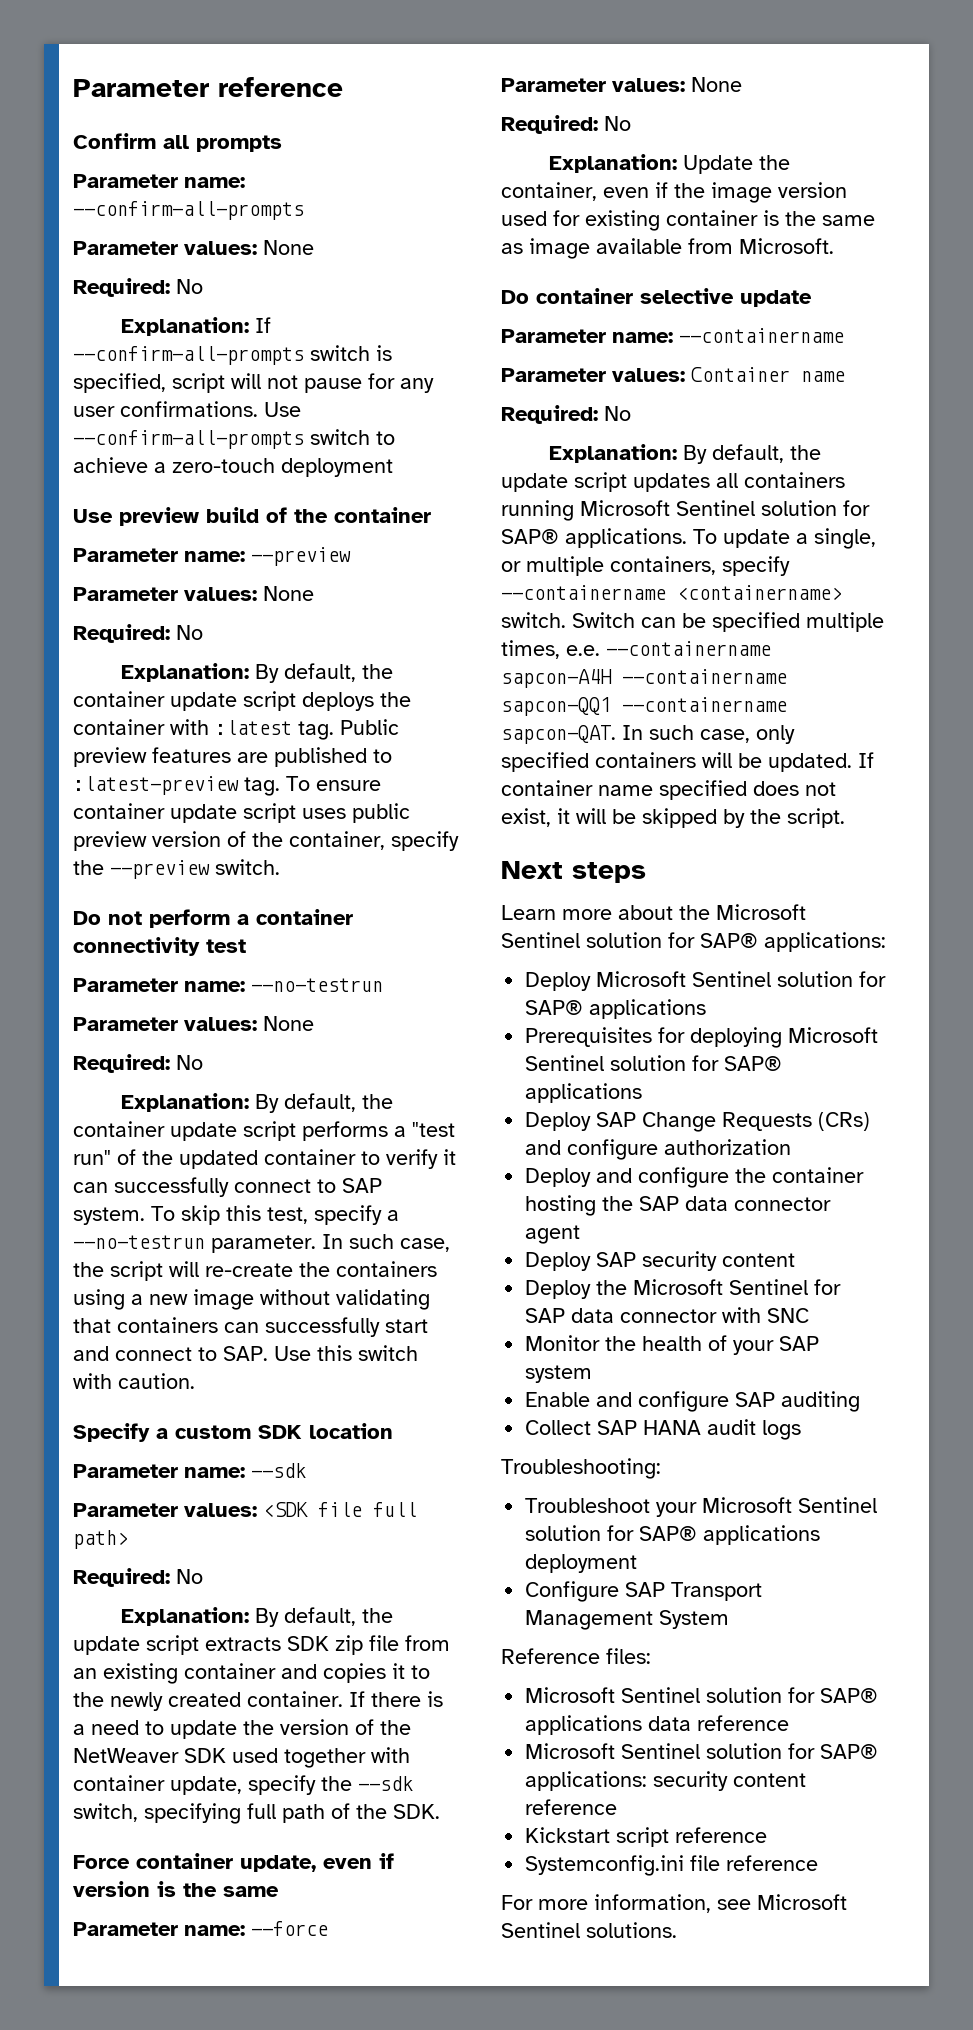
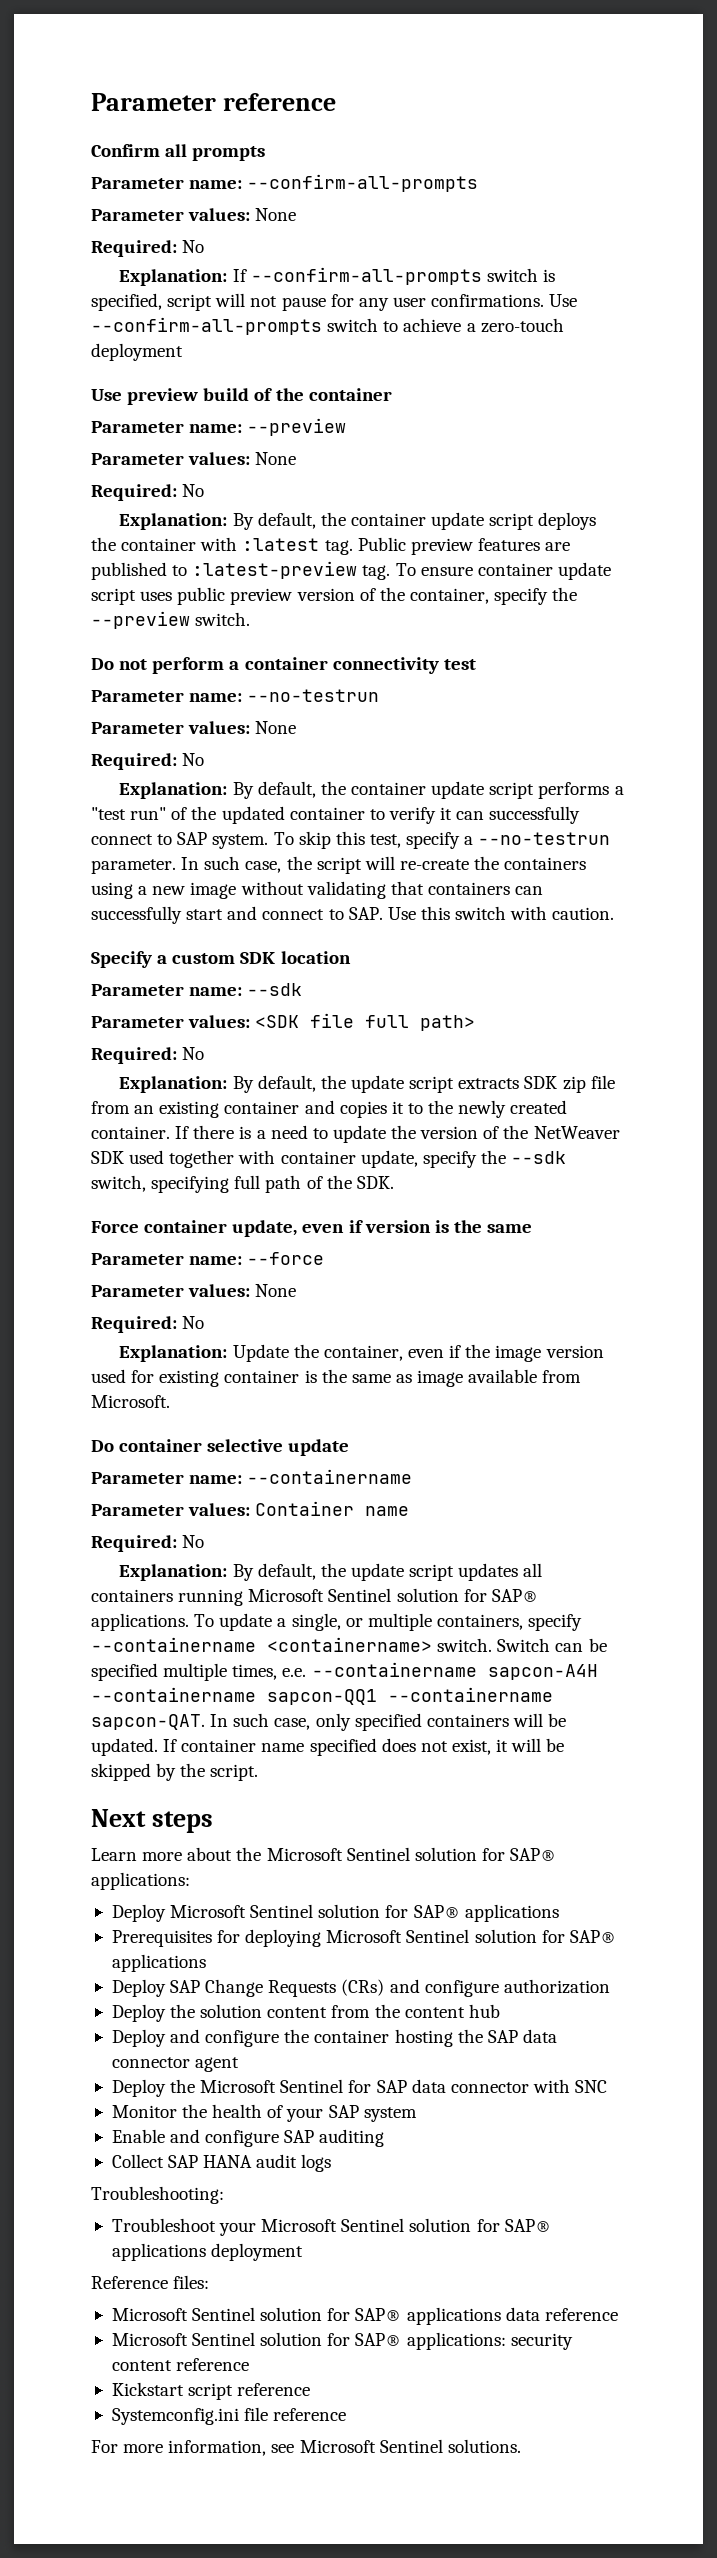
+ Deploy the solution content from the content hub
- Deploy SAP security content
- Configure SAP Transport Management System

